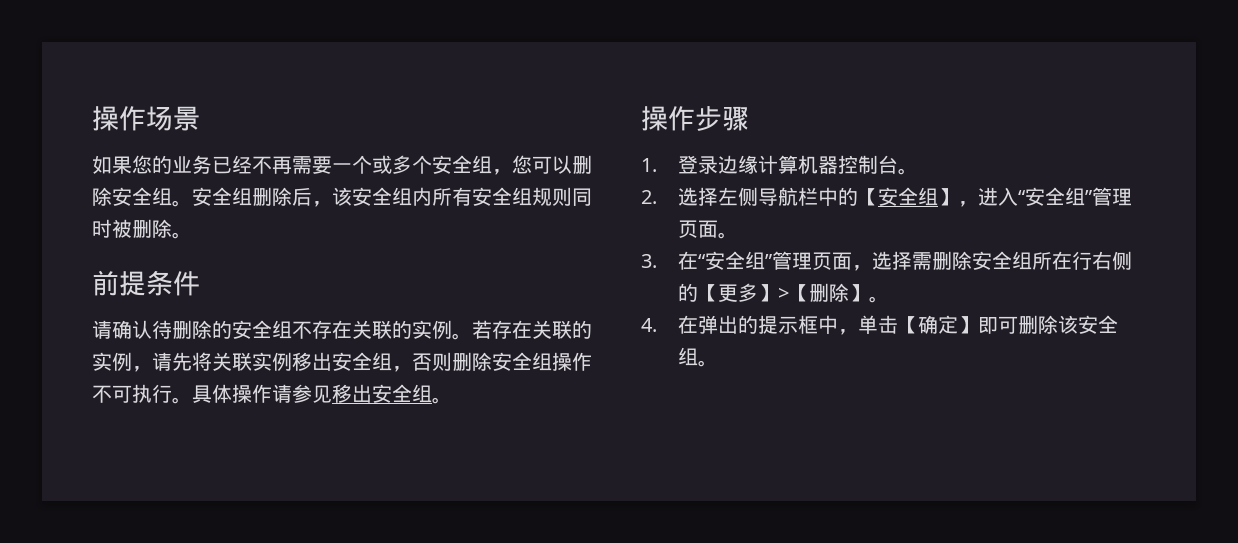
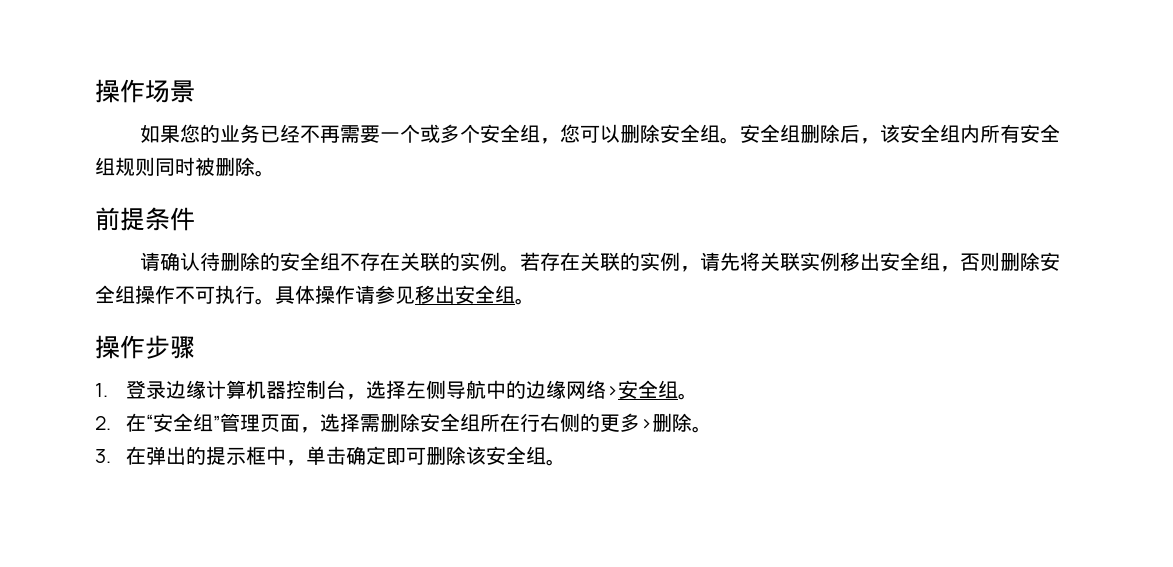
- 1.登录边缘计算机器控制台。
- 2.选择左侧导航栏中的【安全组】，进入“安全组”管理页面。
- 3.在“安全组”管理页面，选择需删除安全组所在行右侧的【更多】>【删除】。
- 4.在弹出的提示框中，单击【确定】即可删除该安全组。
+ 1.登录边缘计算机器控制台，选择左侧导航中的边缘网络>安全组。
+ 2.在“安全组”管理页面，选择需删除安全组所在行右侧的更多>删除。
+ 3.在弹出的提示框中，单击确定即可删除该安全组。

